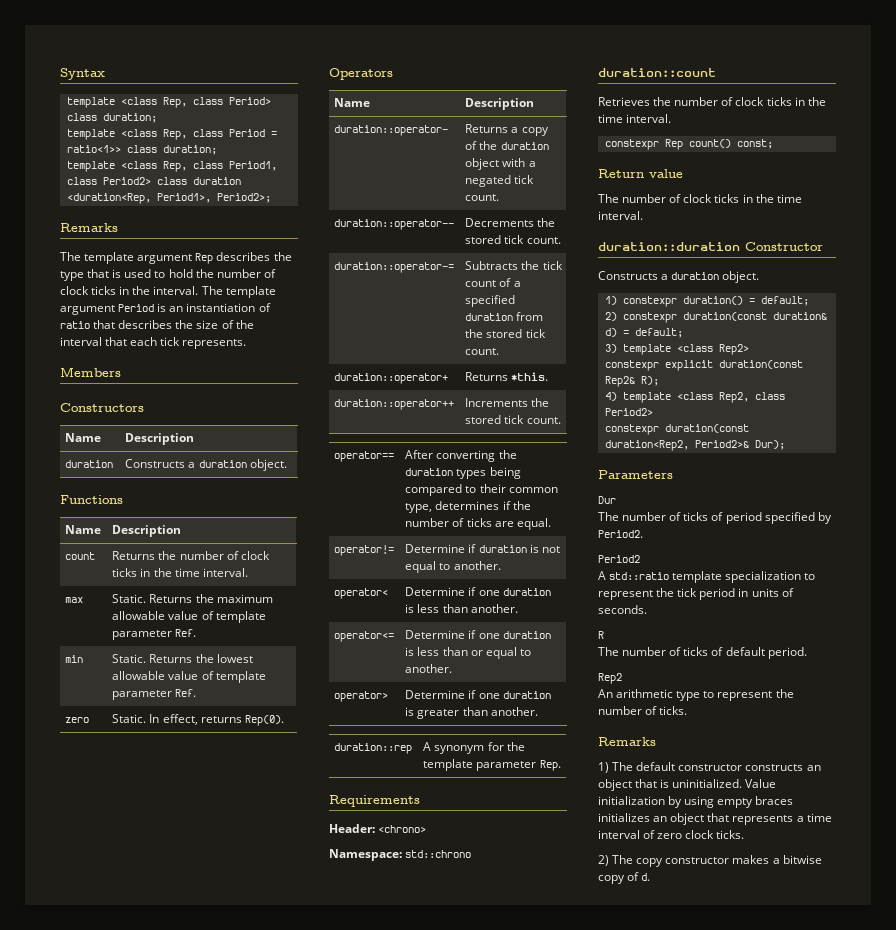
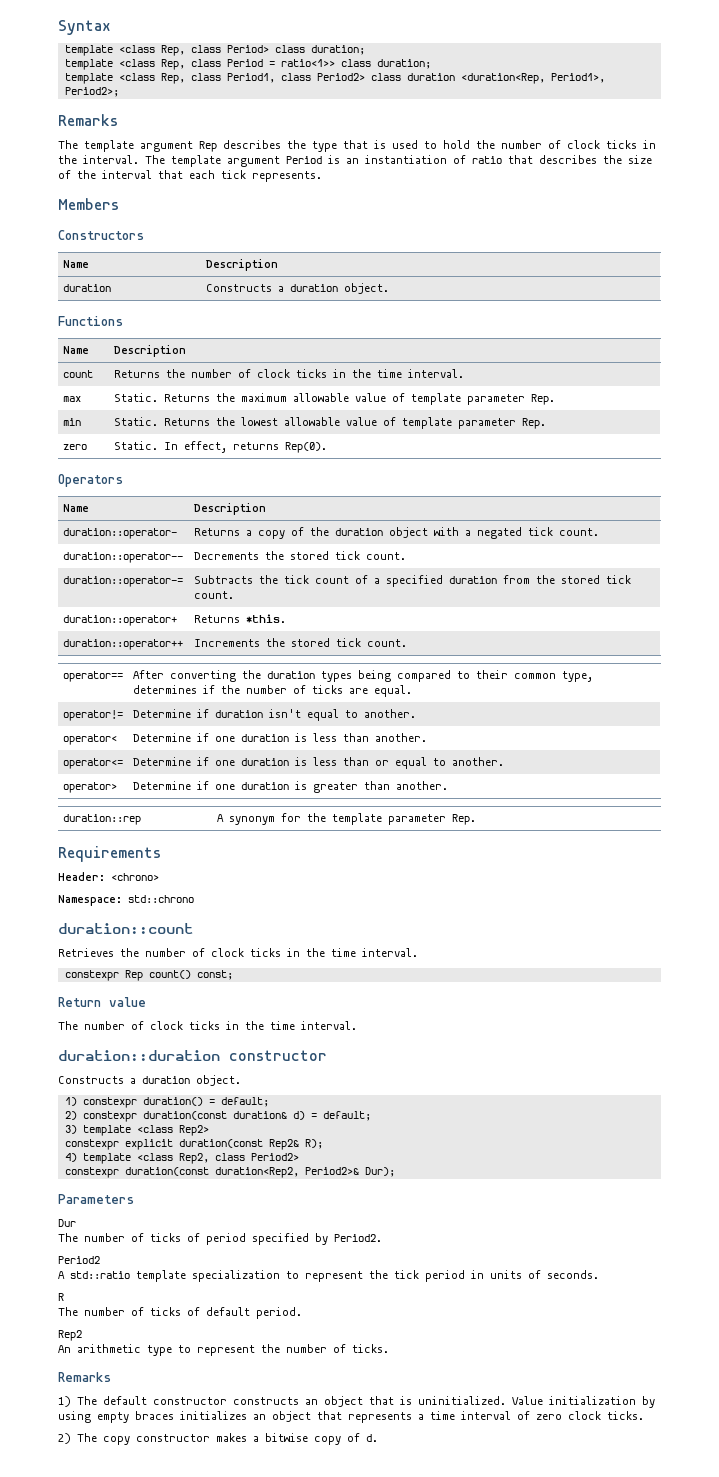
- max | Static. Returns the maximum allowable value of template parameter Ref.
+ max | Static. Returns the maximum allowable value of template parameter Rep.
- min | Static. Returns the lowest allowable value of template parameter Ref.
+ min | Static. Returns the lowest allowable value of template parameter Rep.
- operator!= | Determine if duration is not equal to another.
+ operator!= | Determine if duration isn't equal to another.
- duration::duration Constructor
+ duration::duration constructor

